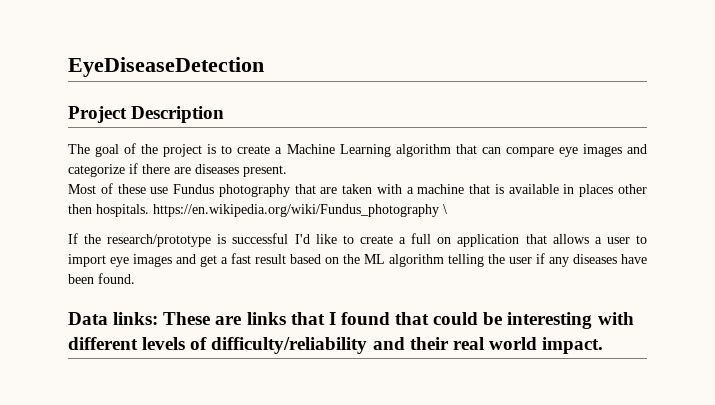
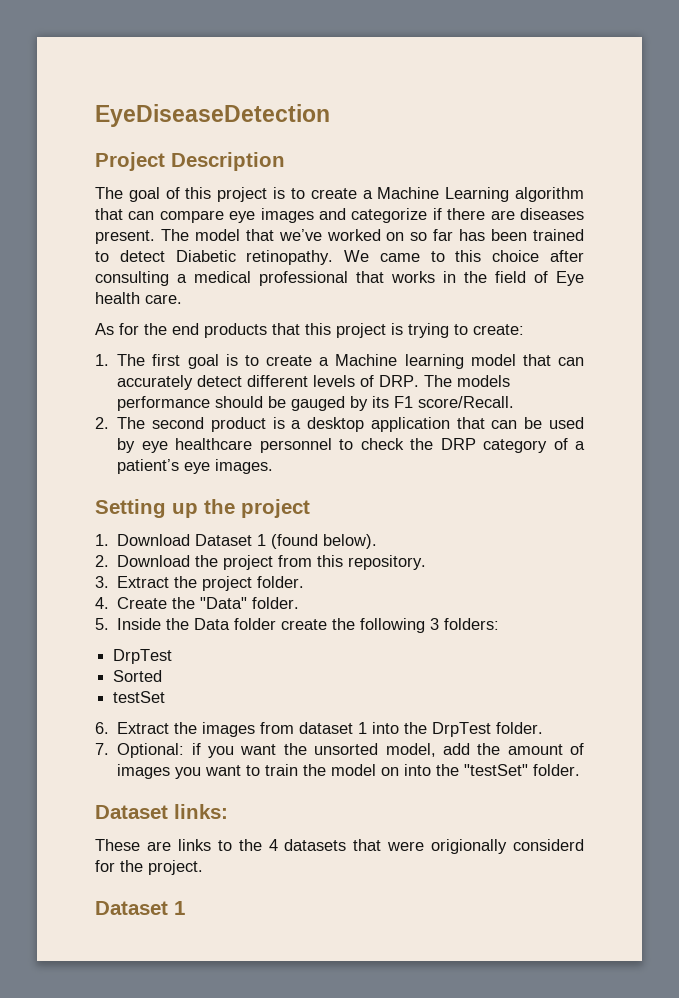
- The goal of the project is to create a Machine Learning algorithm that can compare eye images and categorize if there are diseases present.
- Most of these use Fundus photography that are taken with a machine that is available in places other then hospitals. https://en.wikipedia.org/wiki/Fundus_photography \
- If the research/prototype is successful I'd like to create a full on application that allows a user to import eye images and get a fast result based on the ML algorithm telling the user if any diseases have been found.
- Data links: These are links that I found that could be interesting with different levels of difficulty/reliability and their real world impact.
+ The goal of this project is to create a Machine Learning algorithm that can compare eye images and categorize if there are diseases present. The model that we’ve worked on so far has been trained to detect Diabetic retinopathy. We came to this choice after consulting a medical professional that works in the field of Eye health care.
+ As for the end products that this project is trying to create:
+ 1. The first goal is to create a Machine learning model that can accurately detect different levels of DRP. The models performance should be gauged by its F1 score/Recall.
+ 2. The second product is a desktop application that can be used by eye healthcare personnel to check the DRP category of a patient’s eye images.
+ Setting up the project
+ 1. Download Dataset 1 (found below).
+ 2. Download the project from this repository.
+ 3. Extract the project folder.
+ 4. Create the "Data" folder.
+ 5. Inside the Data folder create the following 3 folders:
+ DrpTest
+ Sorted
+ testSet
+ 6. Extract the images from dataset 1 into the DrpTest folder.
+ 7. Optional: if you want the unsorted model, add the amount of images you want to train the model on into the "testSet" folder.
+ Dataset links:
+ These are links to the 4 datasets that were origionally considerd for the project.
+ Dataset 1

